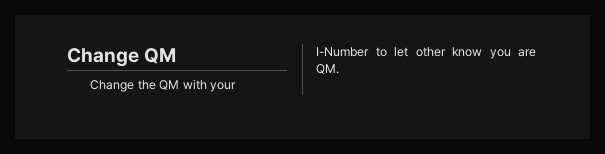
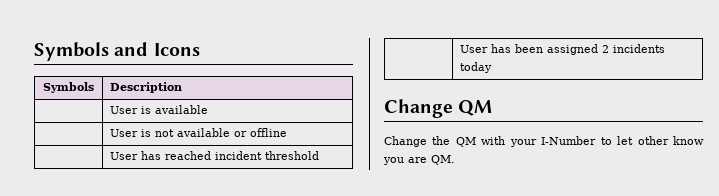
+ Symbols and Icons
+ Symbols | Description
+ | User is available
+ | User is not available or offline
+ | User has reached incident threshold
+ | User has been assigned 2 incidents today

